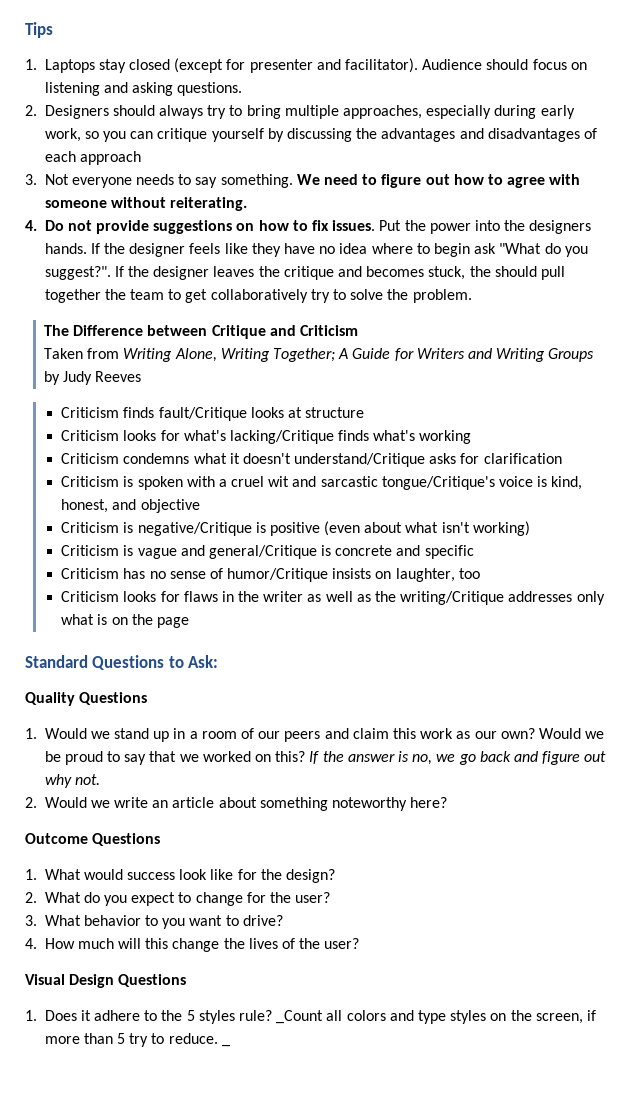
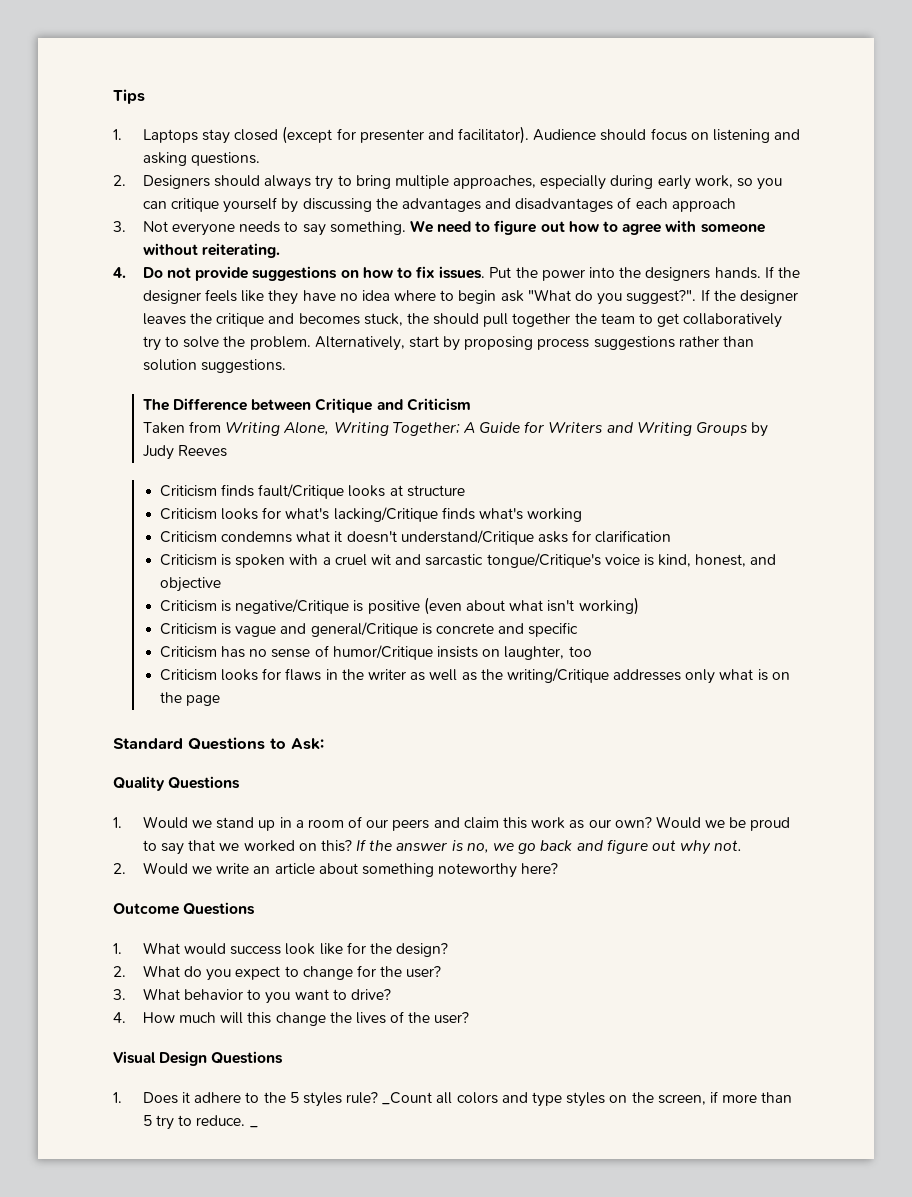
+ Alternatively, start by proposing process suggestions rather than solution suggestions.

